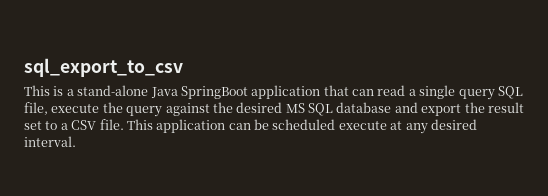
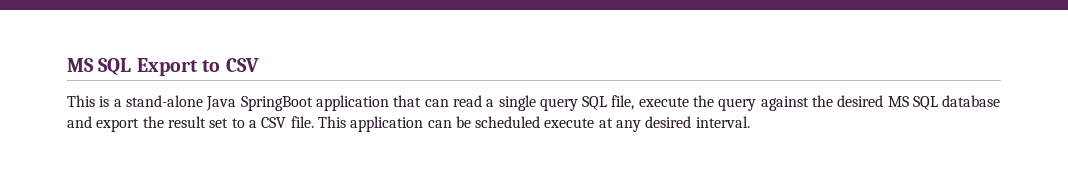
- sql_export_to_csv
+ MS SQL Export to CSV

